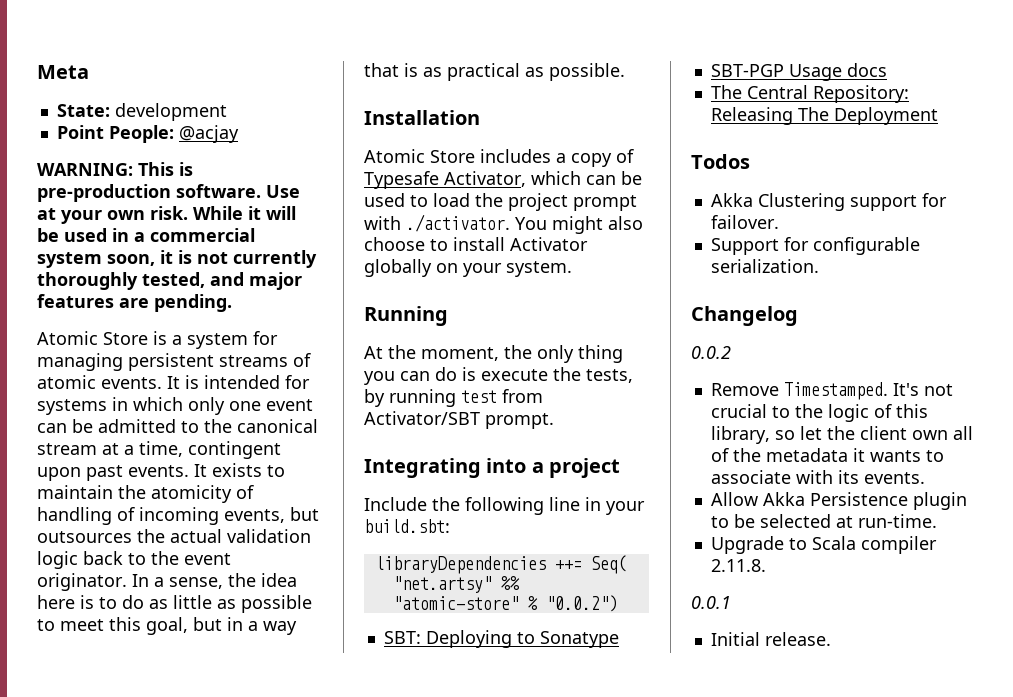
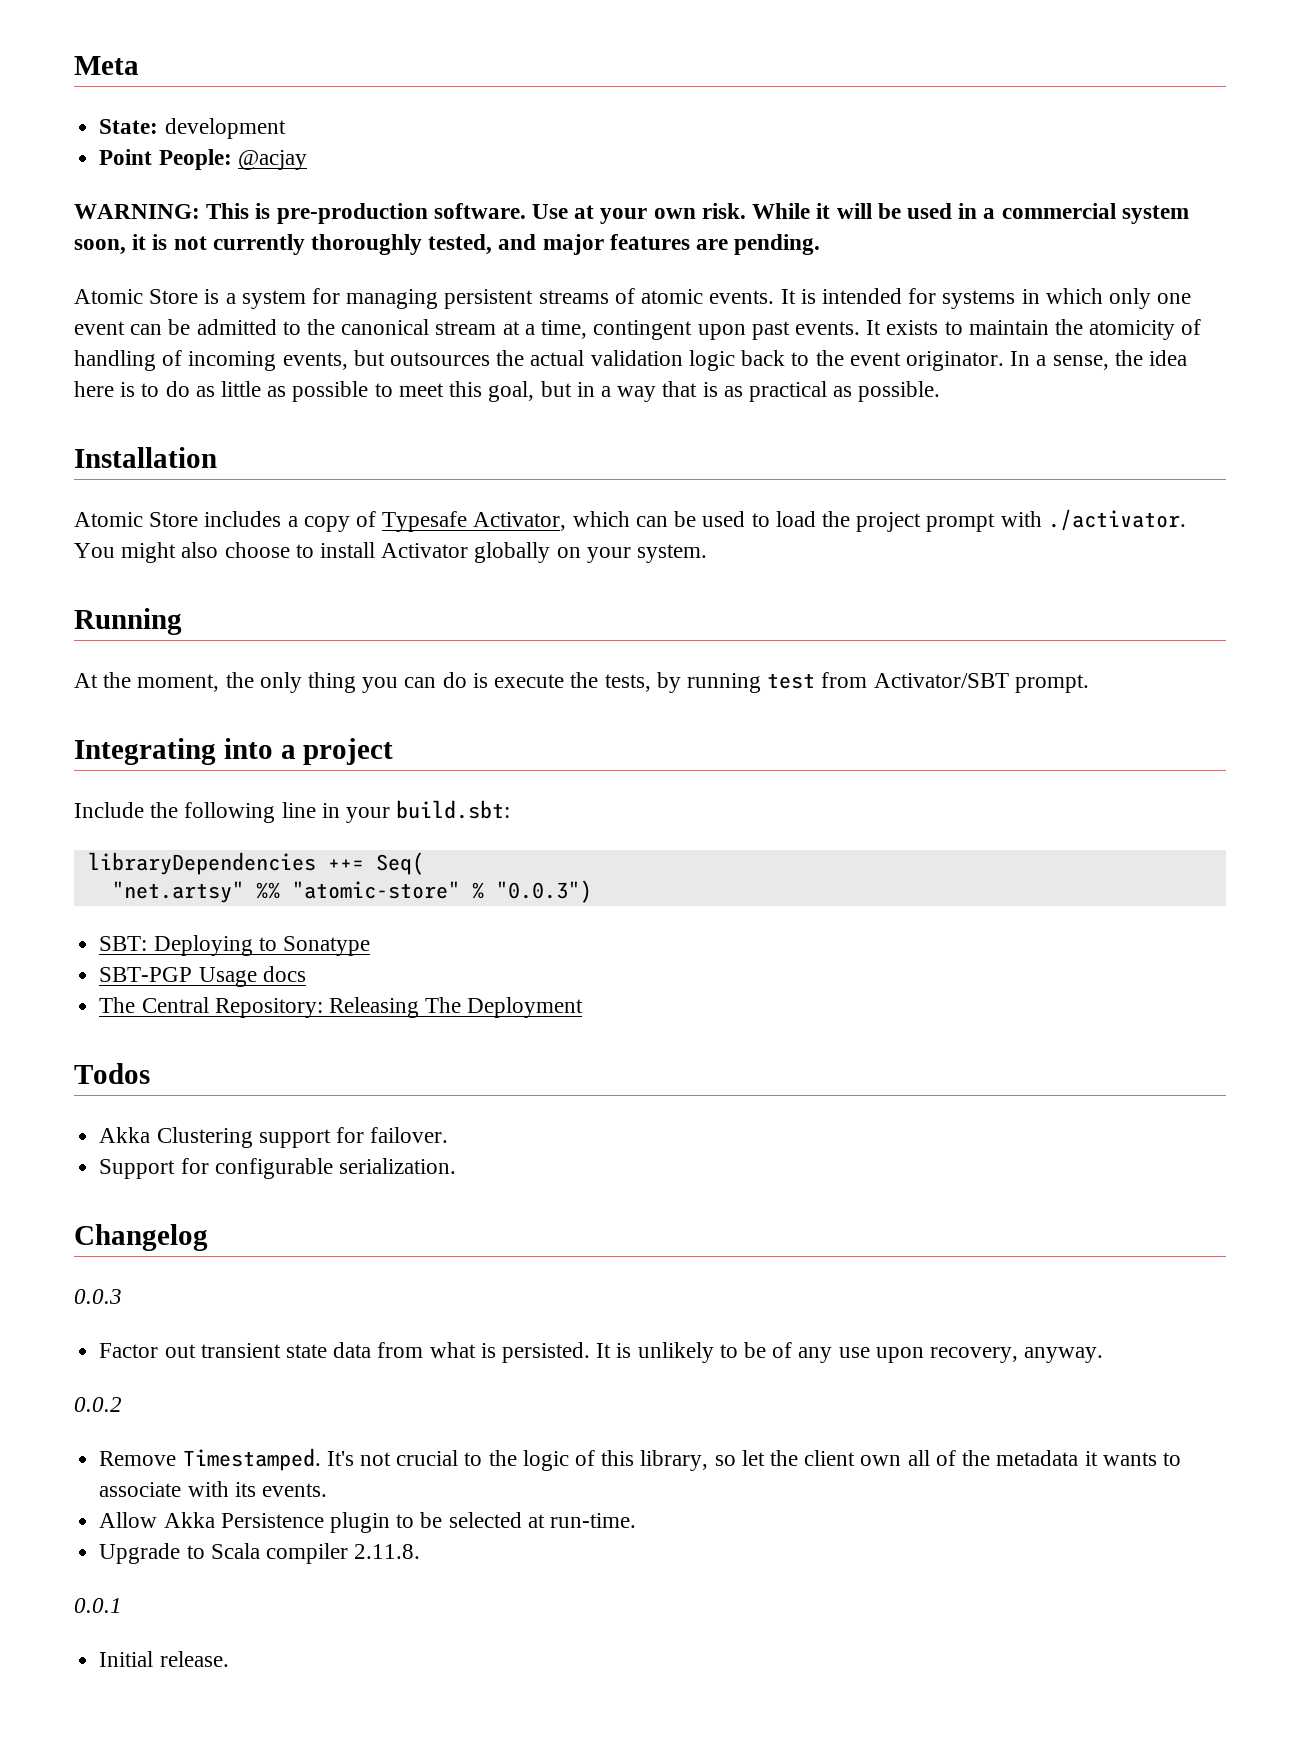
- "net.artsy" %% "atomic-store" % "0.0.2")
+ "net.artsy" %% "atomic-store" % "0.0.3")
+ 0.0.3
+ Factor out transient state data from what is persisted. It is unlikely to be of any use upon recovery, anyway.

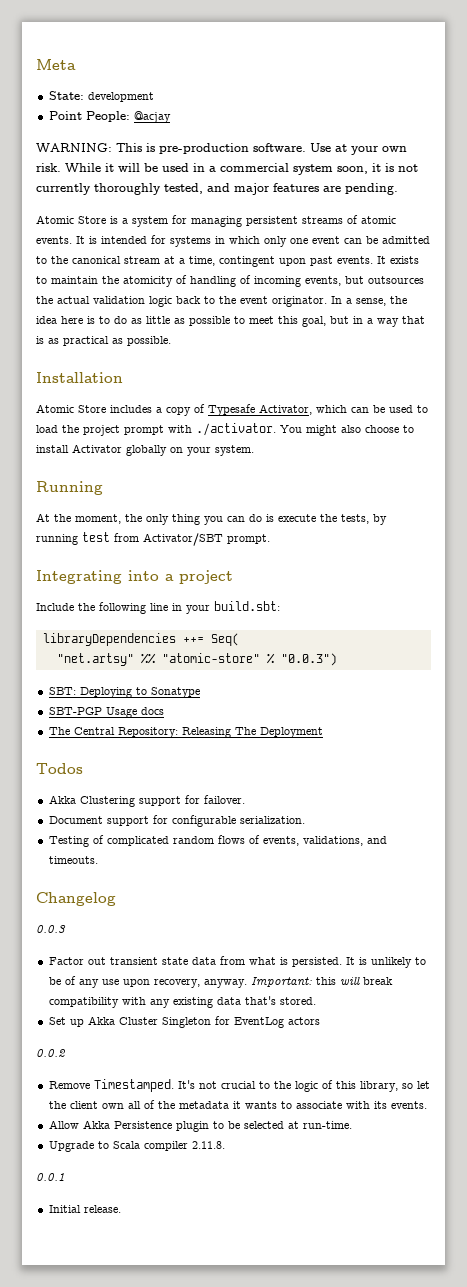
- Support for configurable serialization.
+ Document support for configurable serialization.
+ Testing of complicated random flows of events, validations, and timeouts.
+ Important: this will break compatibility with any existing data that's stored.
+ Set up Akka Cluster Singleton for EventLog actors

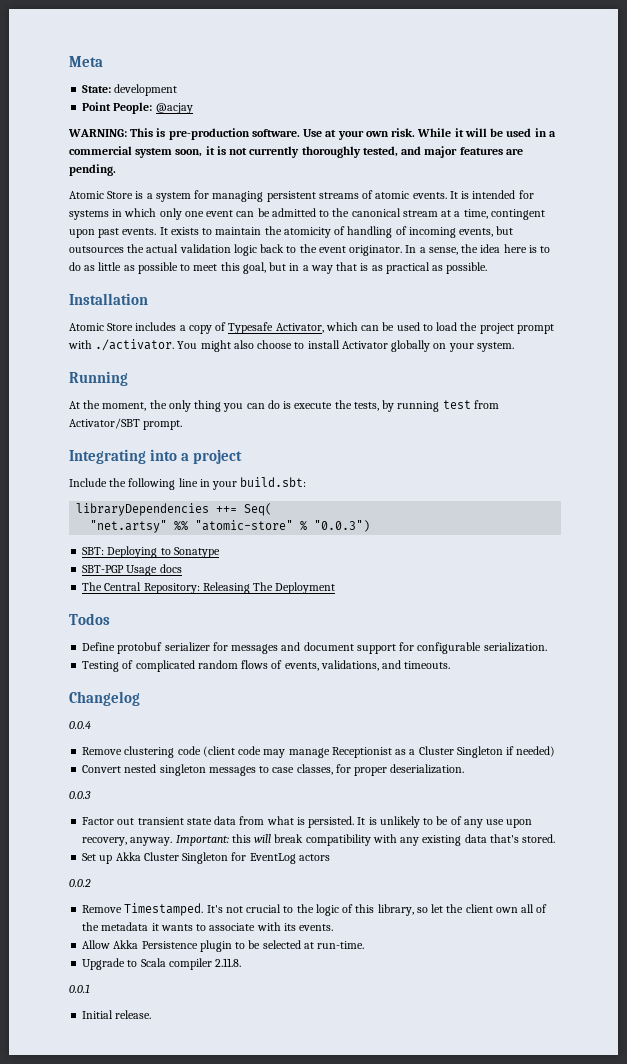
- Akka Clustering support for failover.
- Document support for configurable serialization.
+ Define protobuf serializer for messages and document support for configurable serialization.
+ 0.0.4
+ Remove clustering code (client code may manage Receptionist as a Cluster Singleton if needed)
+ Convert nested singleton messages to case classes, for proper deserialization.

